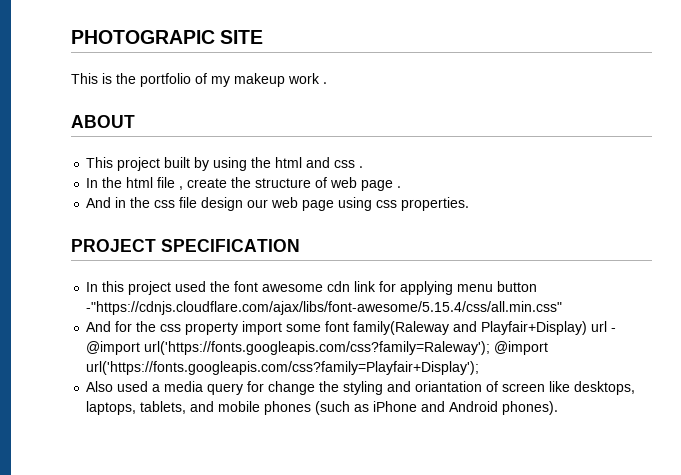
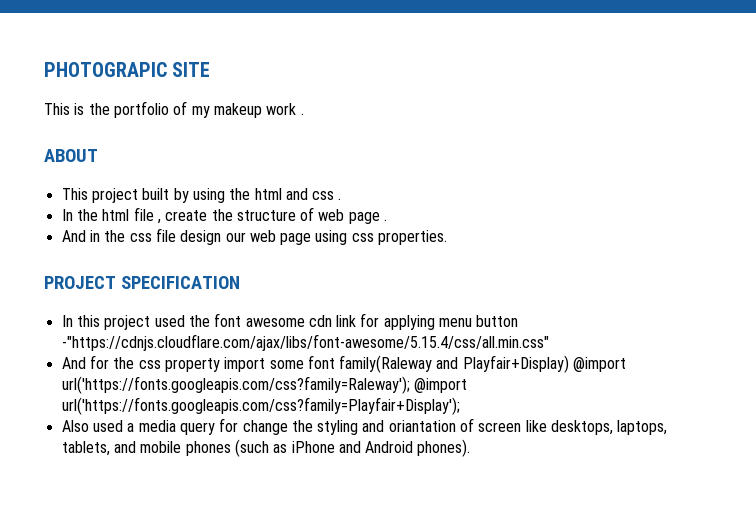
- And for the css property import some font family(Raleway and Playfair+Display) url - @import url('https://fonts.googleapis.com/css?family=Raleway'); @import url('https://fonts.googleapis.com/css?family=Playfair+Display');
+ And for the css property import some font family(Raleway and Playfair+Display) @import url('https://fonts.googleapis.com/css?family=Raleway'); @import url('https://fonts.googleapis.com/css?family=Playfair+Display');

